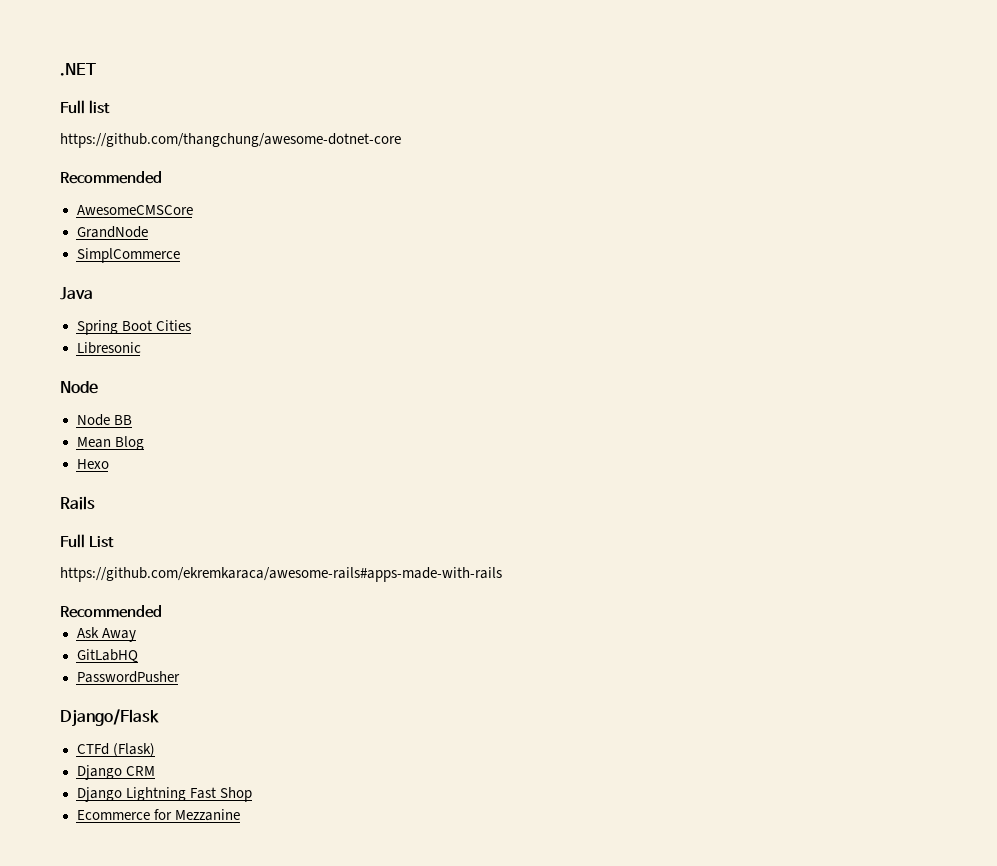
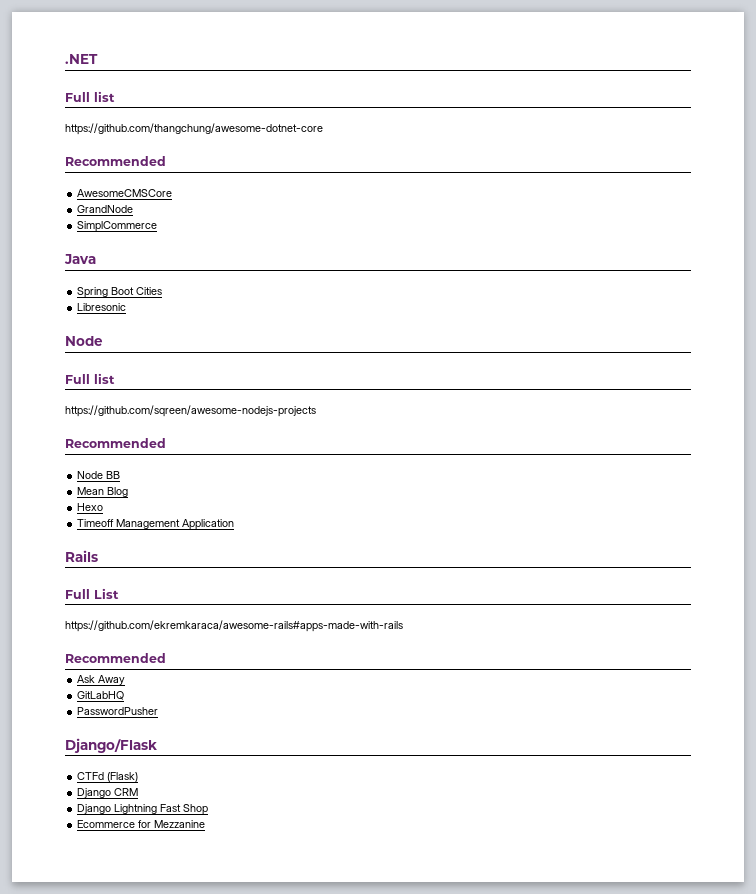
  Libresonic
  Node
+ Full list
+ https://github.com/sqreen/awesome-nodejs-projects
+ Recommended
+ Timeoff Management Application

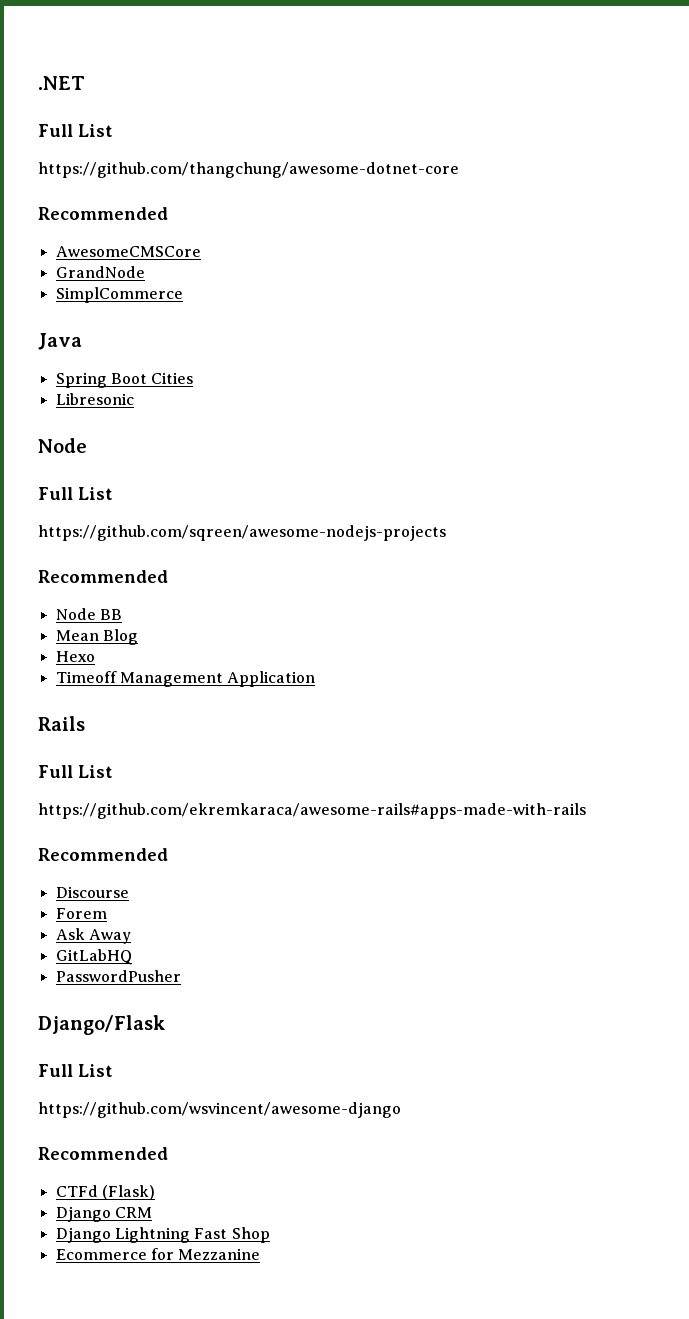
  .NET
- Full list
+ Full List
  Libresonic
  Node
- Full list
+ Full List
+ Discourse
+ Forem
  Django/Flask
+ Full List
+ https://github.com/wsvincent/awesome-django
+ Recommended

